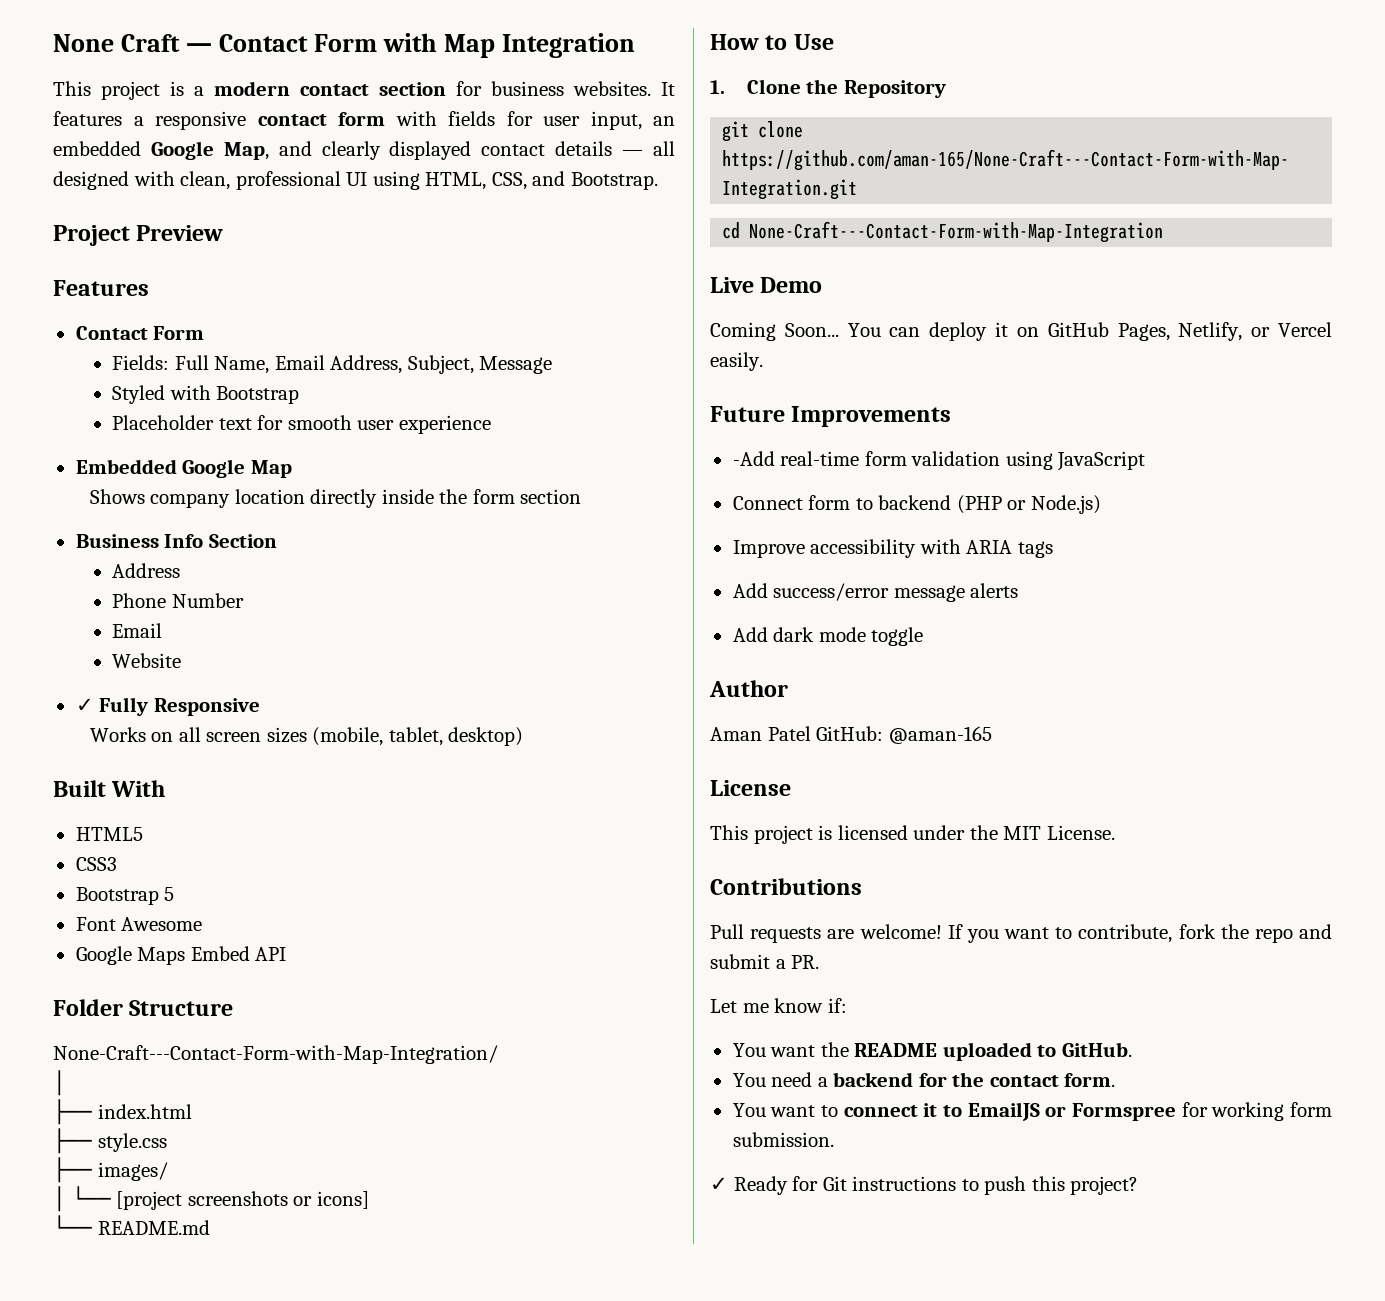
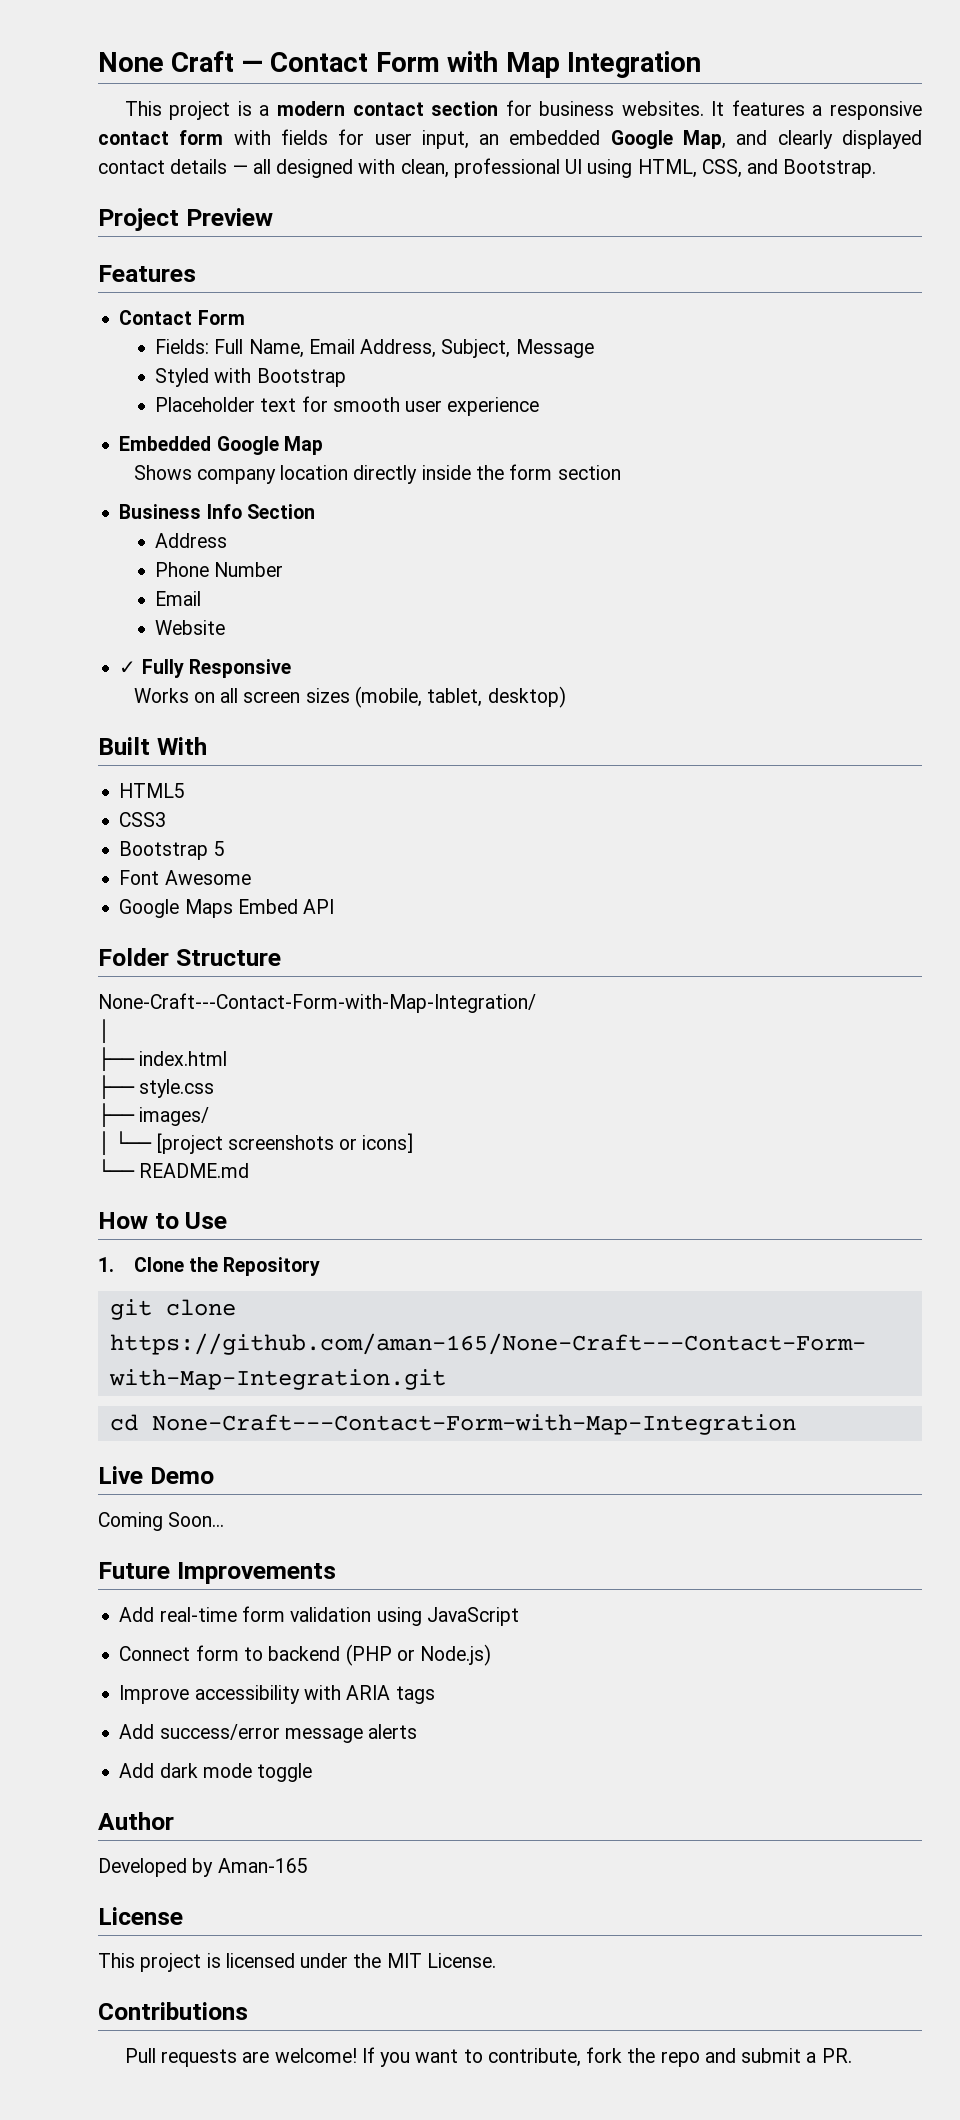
- You can deploy it on GitHub Pages, Netlify, or Vercel easily.
- -Add real-time form validation using JavaScript
+ Add real-time form validation using JavaScript
- Aman Patel GitHub: @aman-165
+ Developed by Aman-165
- Let me know if:
- You want the README uploaded to GitHub.
- You need a backend for the contact form.
- You want to connect it to EmailJS or Formspree for working form submission.
- ✓ Ready for Git instructions to push this project?

